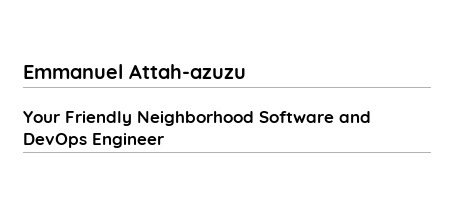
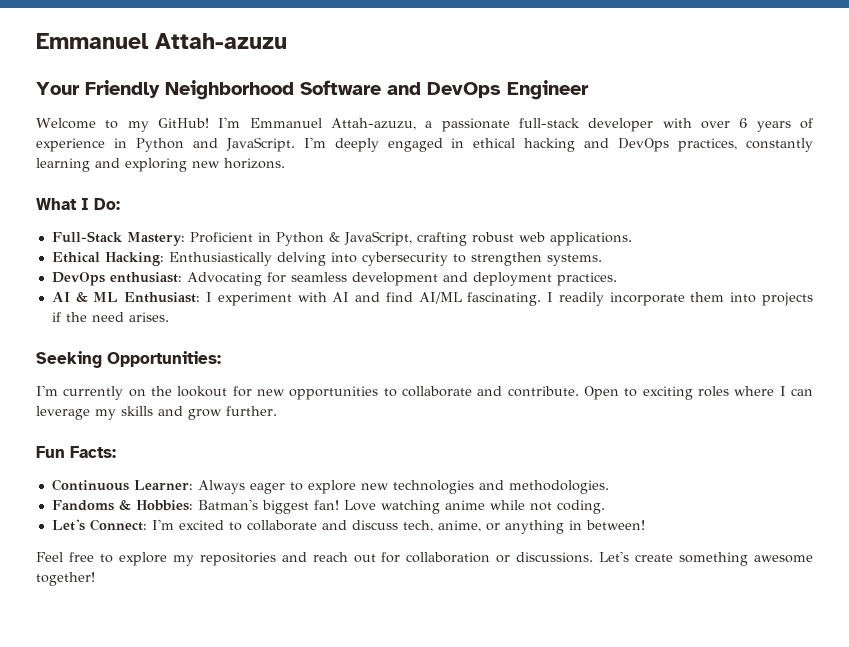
+ Welcome to my GitHub! I'm Emmanuel Attah-azuzu, a passionate full-stack developer with over 6 years of experience in Python and JavaScript. I'm deeply engaged in ethical hacking and DevOps practices, constantly learning and exploring new horizons.
+ What I Do:
+ Full-Stack Mastery: Proficient in Python & JavaScript, crafting robust web applications.
+ Ethical Hacking: Enthusiastically delving into cybersecurity to strengthen systems.
+ DevOps enthusiast: Advocating for seamless development and deployment practices.
+ AI & ML Enthusiast: I experiment with AI and find AI/ML fascinating. I readily incorporate them into projects if the need arises.
+ Seeking Opportunities:
+ I'm currently on the lookout for new opportunities to collaborate and contribute. Open to exciting roles where I can leverage my skills and grow further.
+ Fun Facts:
+ Continuous Learner: Always eager to explore new technologies and methodologies.
+ Fandoms & Hobbies: Batman's biggest fan! Love watching anime while not coding.
+ Let's Connect: I'm excited to collaborate and discuss tech, anime, or anything in between!
+ Feel free to explore my repositories and reach out for collaboration or discussions. Let's create something awesome together!

